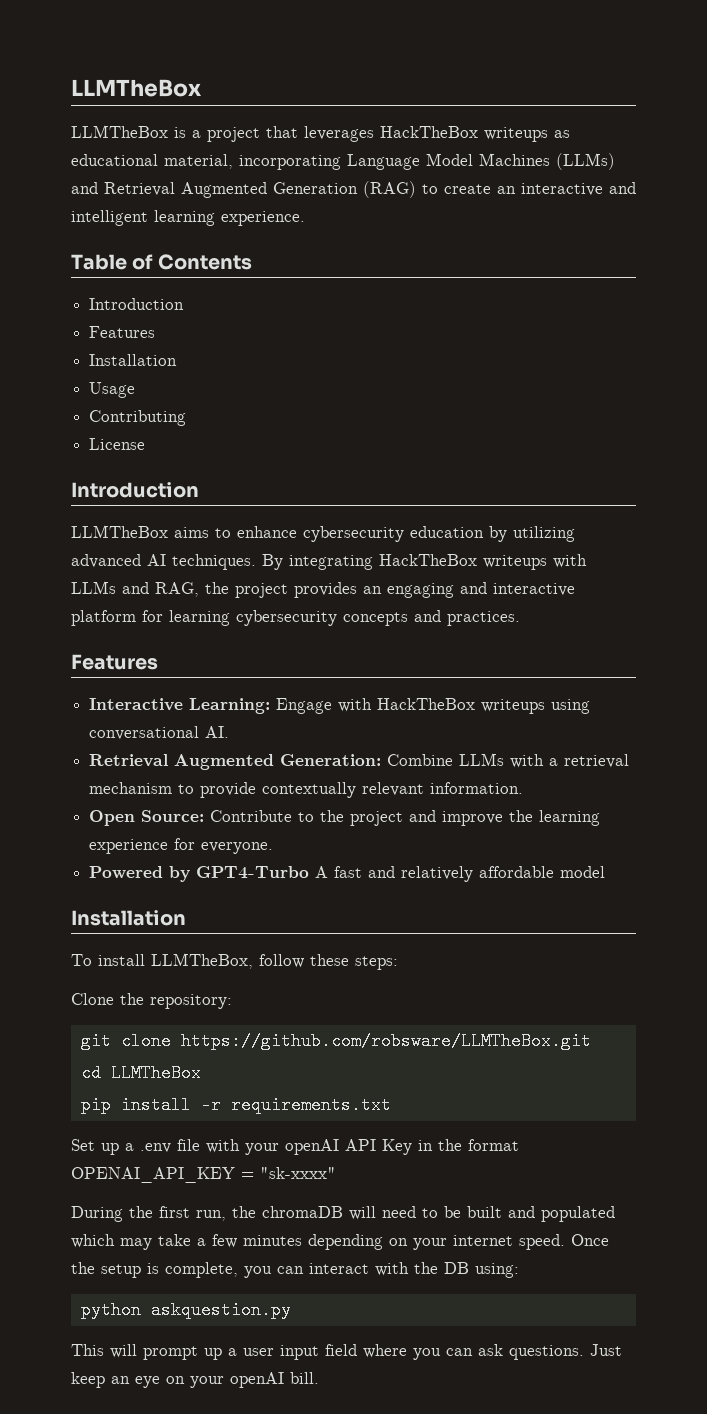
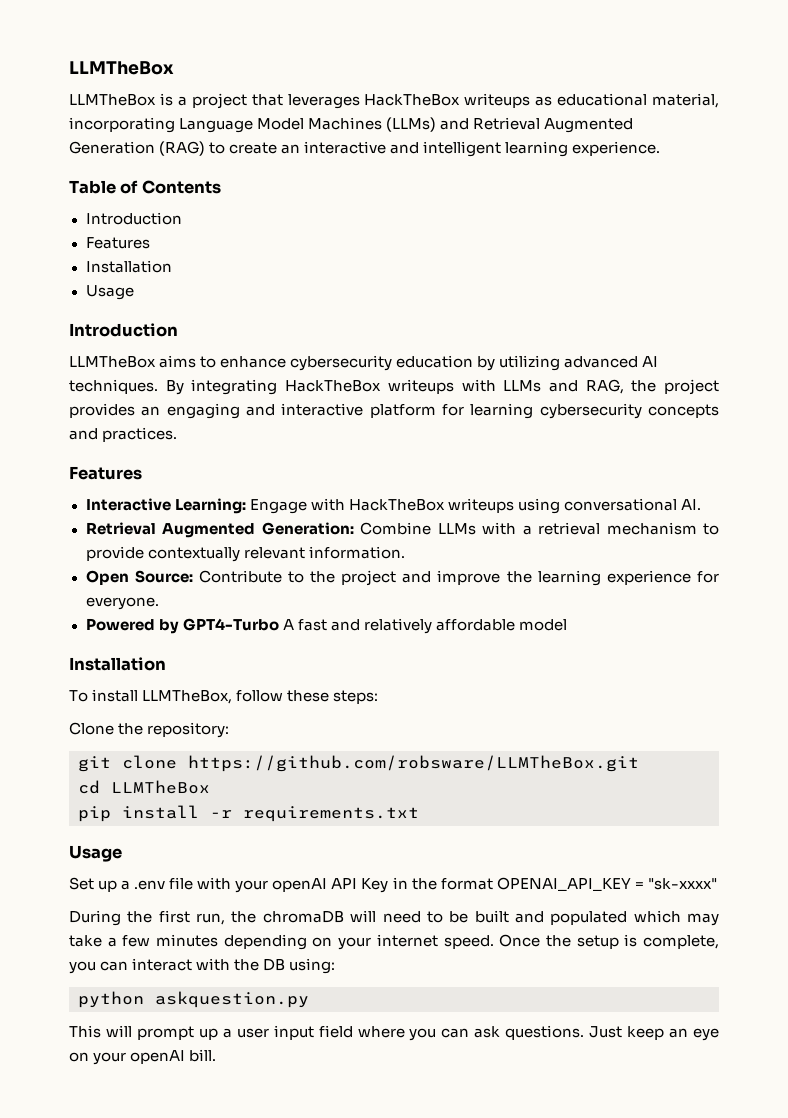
- Contributing
- License
  pip install -r requirements.txt
+ Usage

